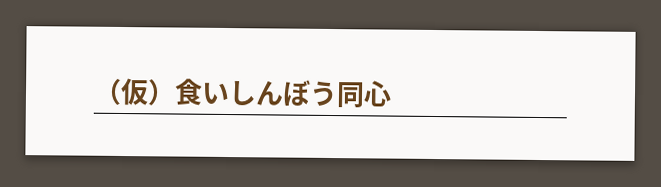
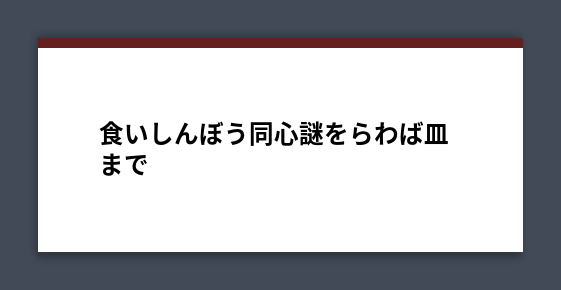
- （仮）食いしんぼう同心
+ 食いしんぼう同心謎をらわば皿まで

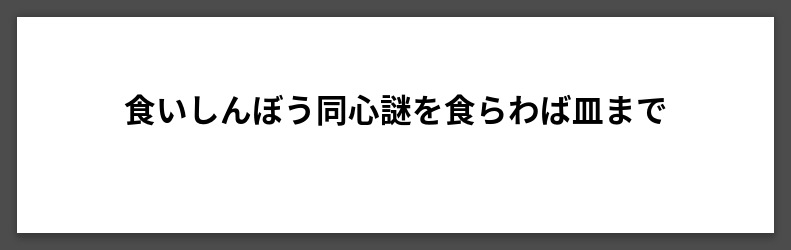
- 食いしんぼう同心謎をらわば皿まで
+ 食いしんぼう同心謎を食らわば皿まで

